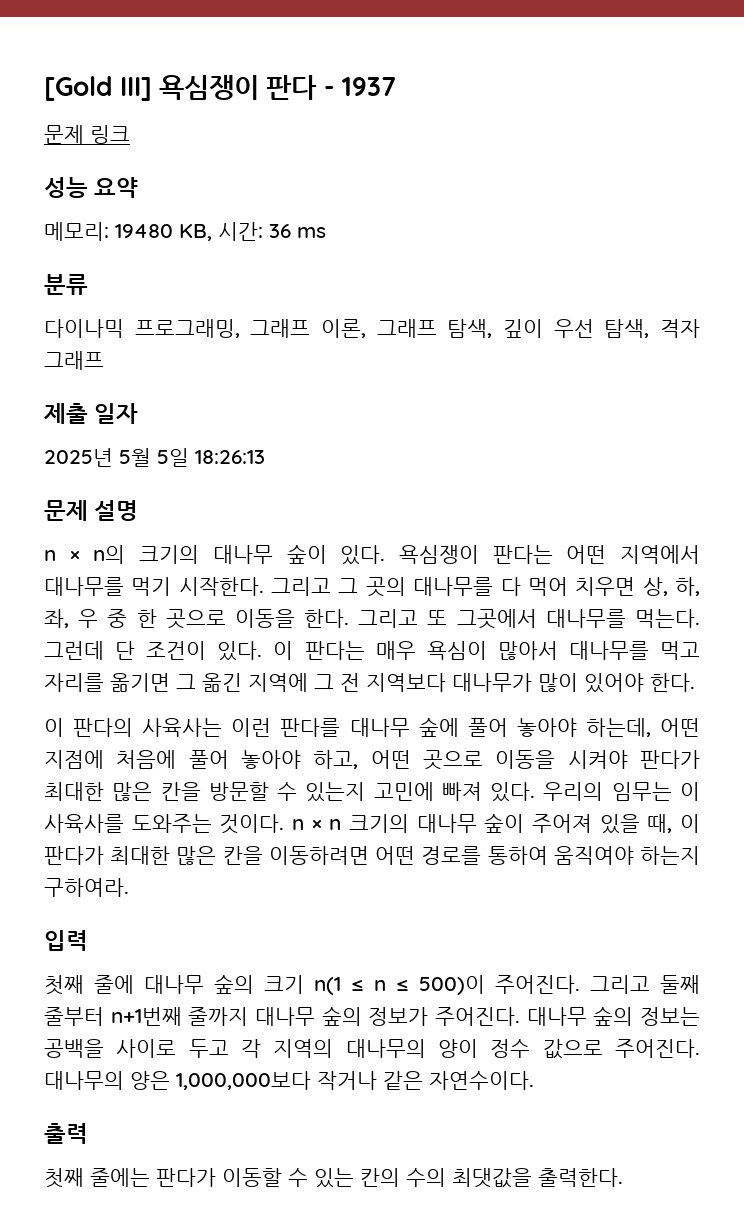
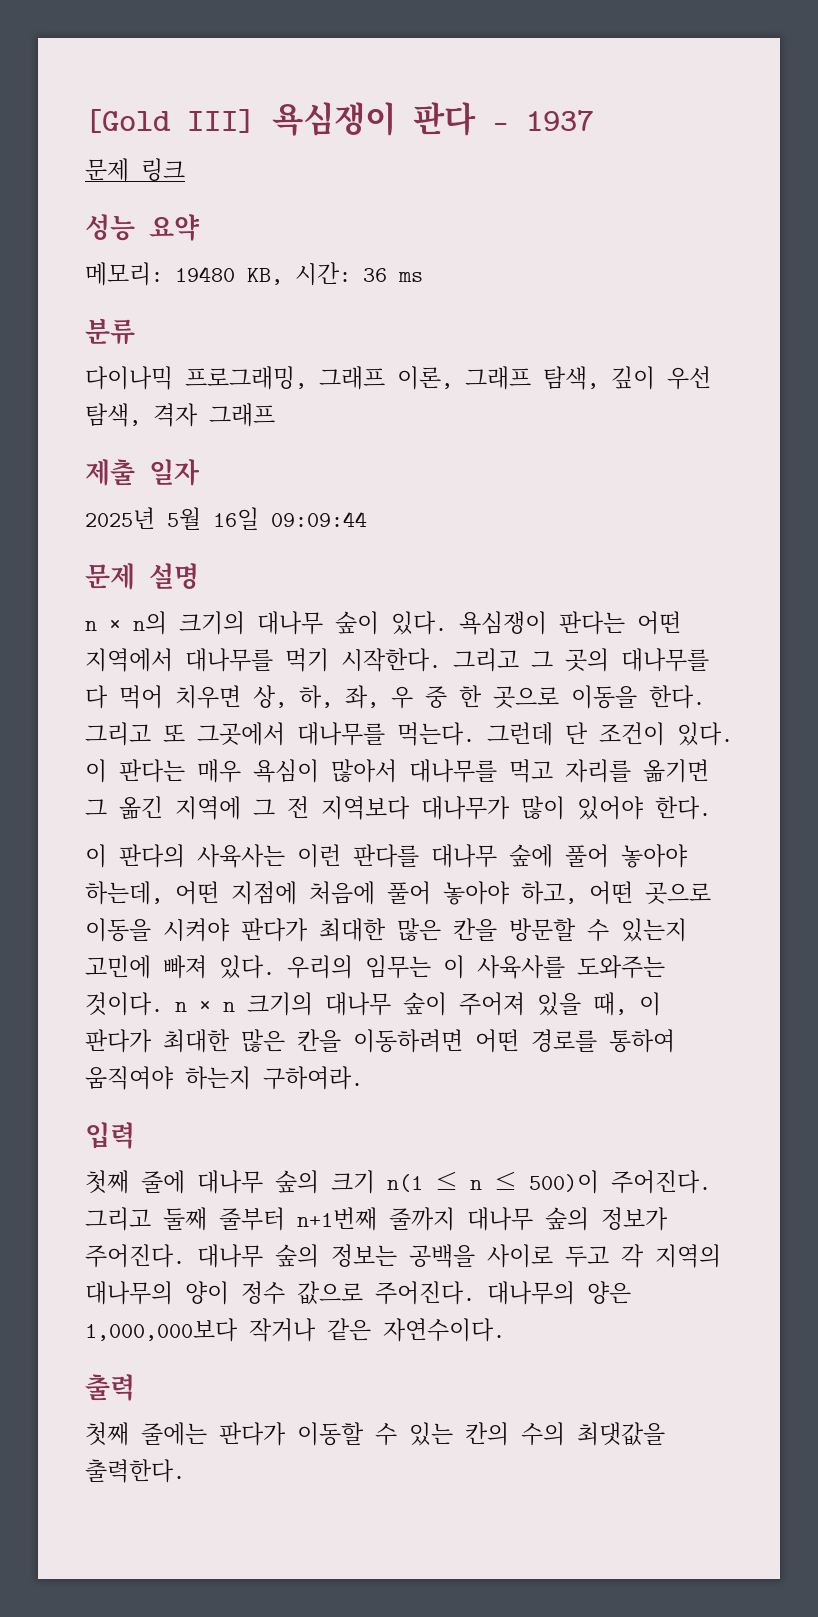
- 2025년 5월 5일 18:26:13
+ 2025년 5월 16일 09:09:44

